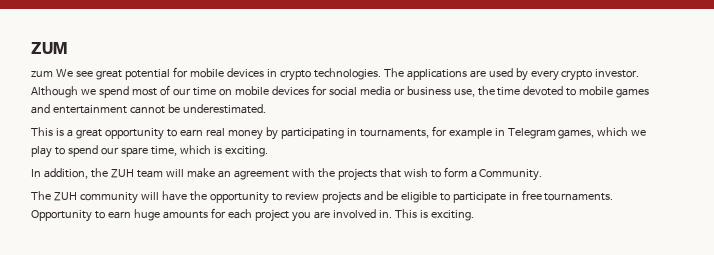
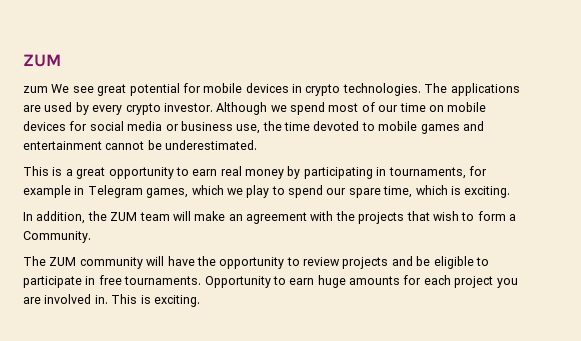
- In addition, the ZUH team will make an agreement with the projects that wish to form a Community.
+ In addition, the ZUM team will make an agreement with the projects that wish to form a Community.
- The ZUH community will have the opportunity to review projects and be eligible to participate in free tournaments.
+ The ZUM community will have the opportunity to review projects and be eligible to participate in free tournaments.

